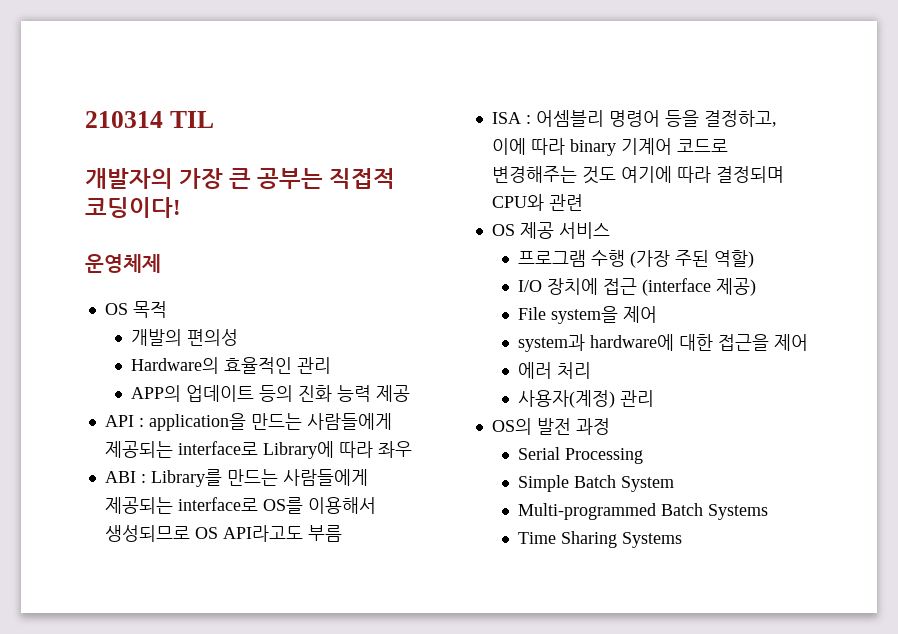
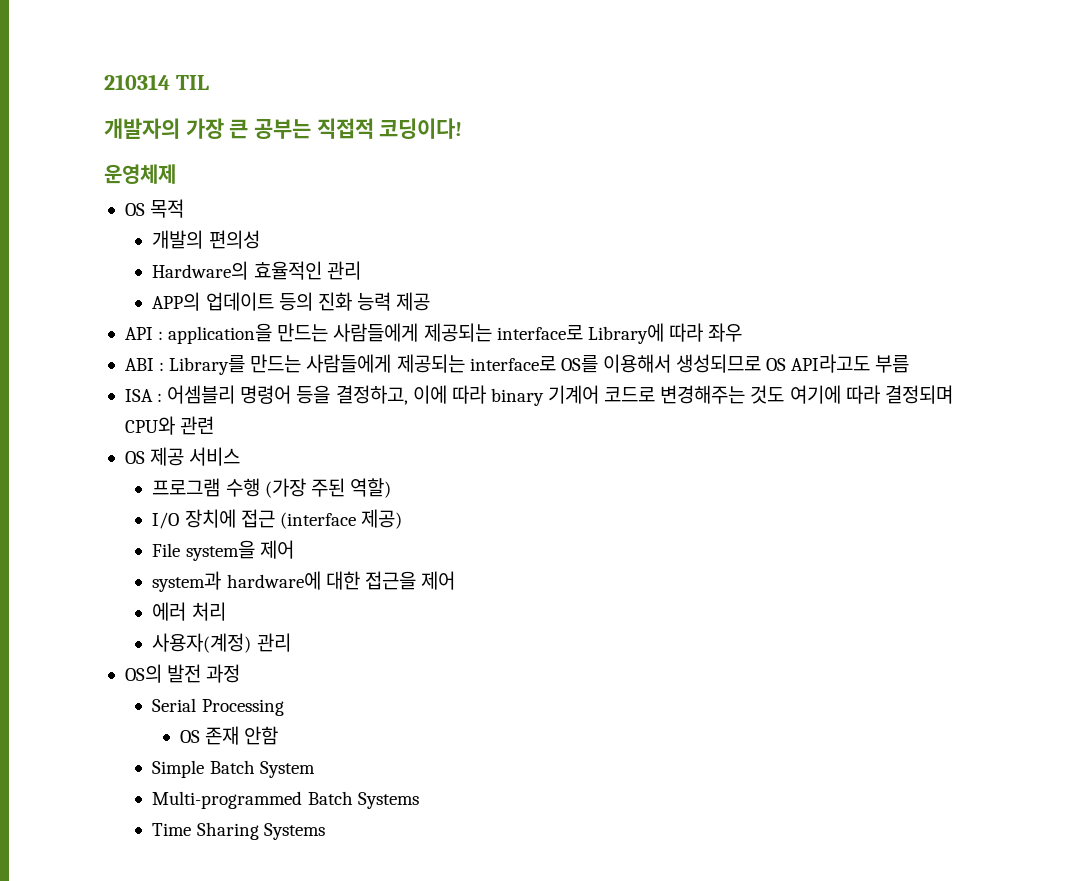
+ OS 존재 안함

